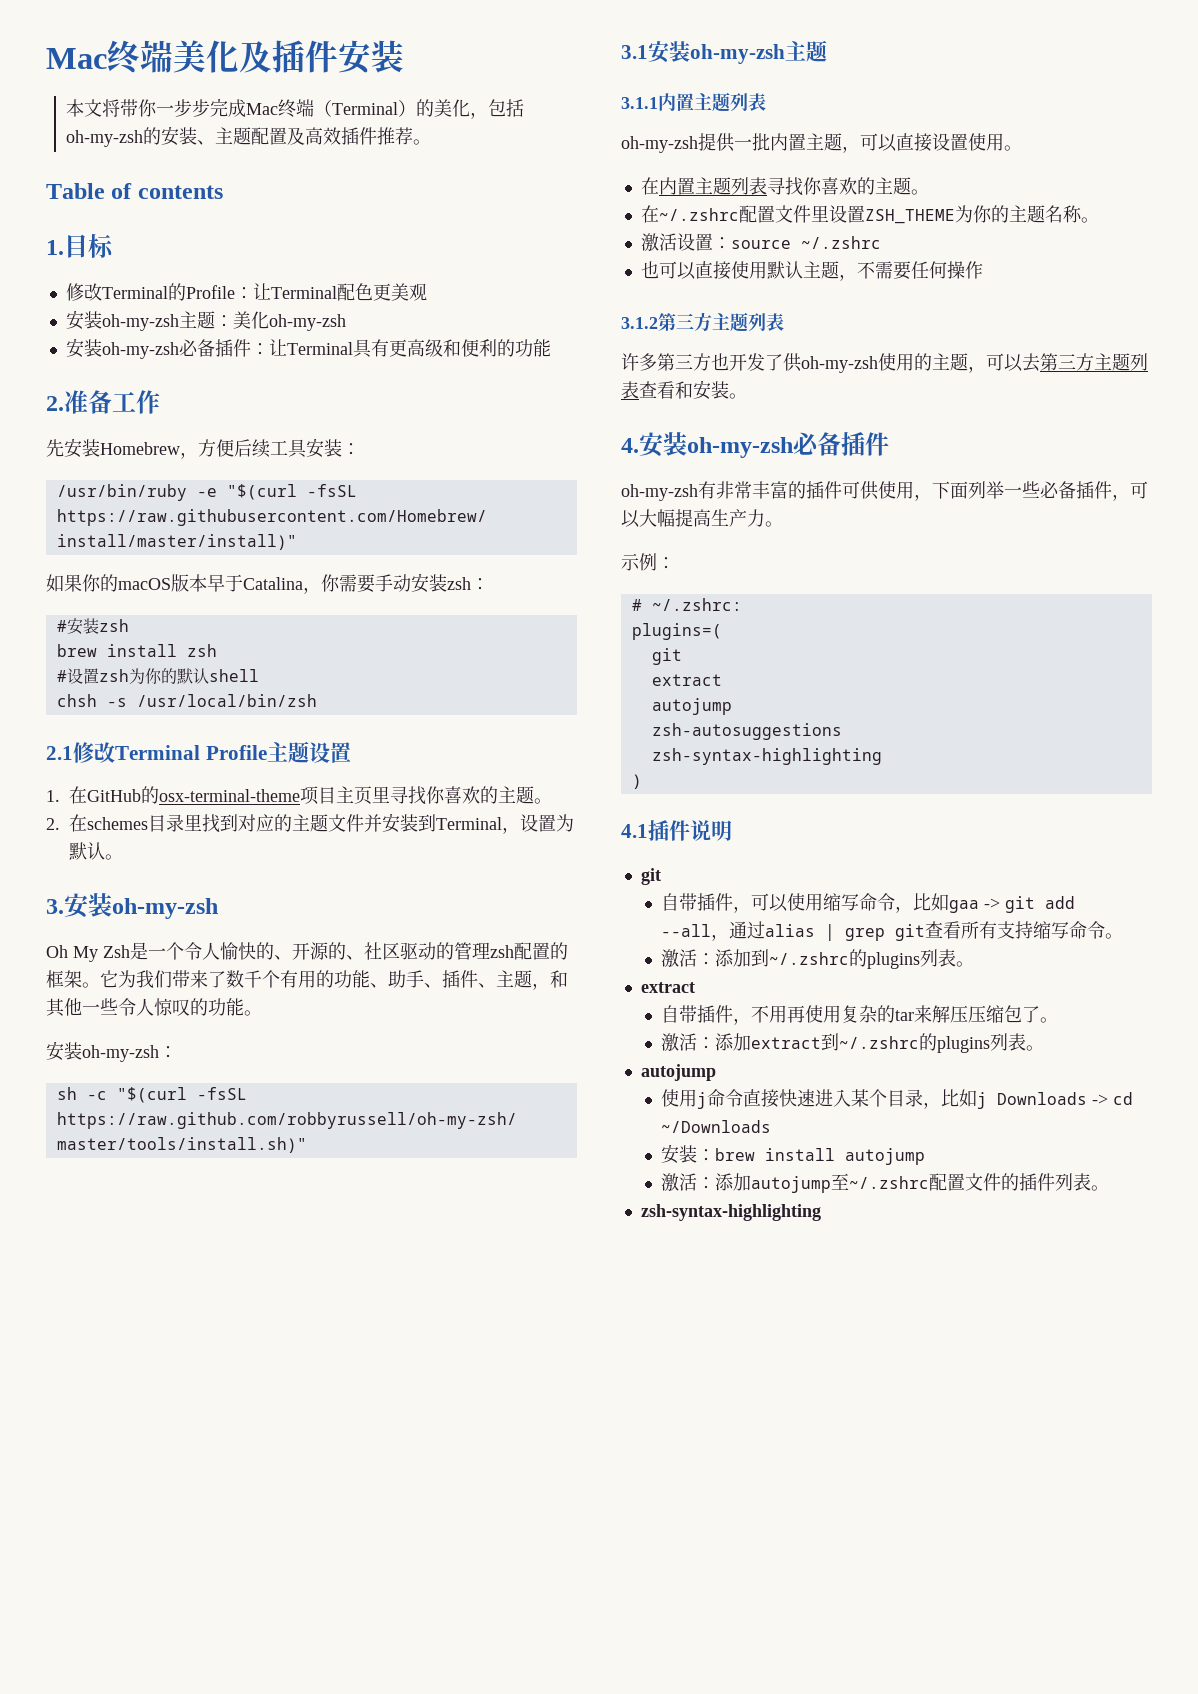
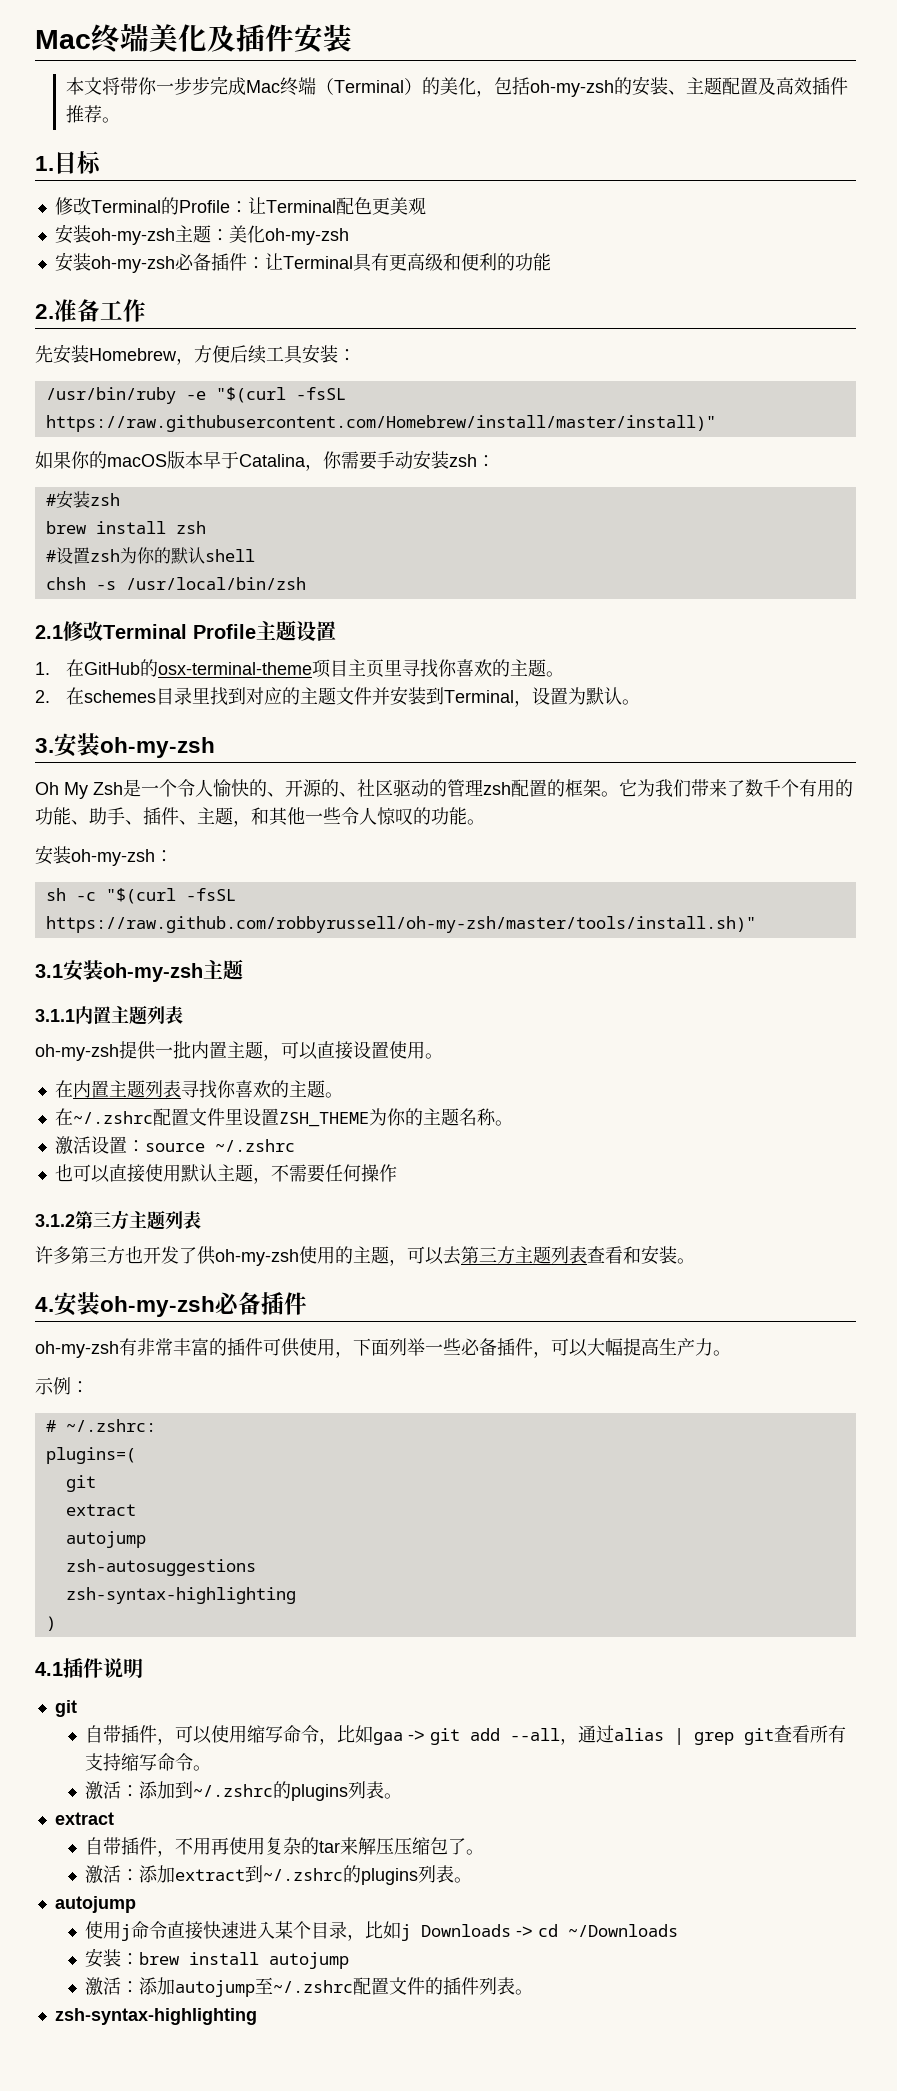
- Table of contents

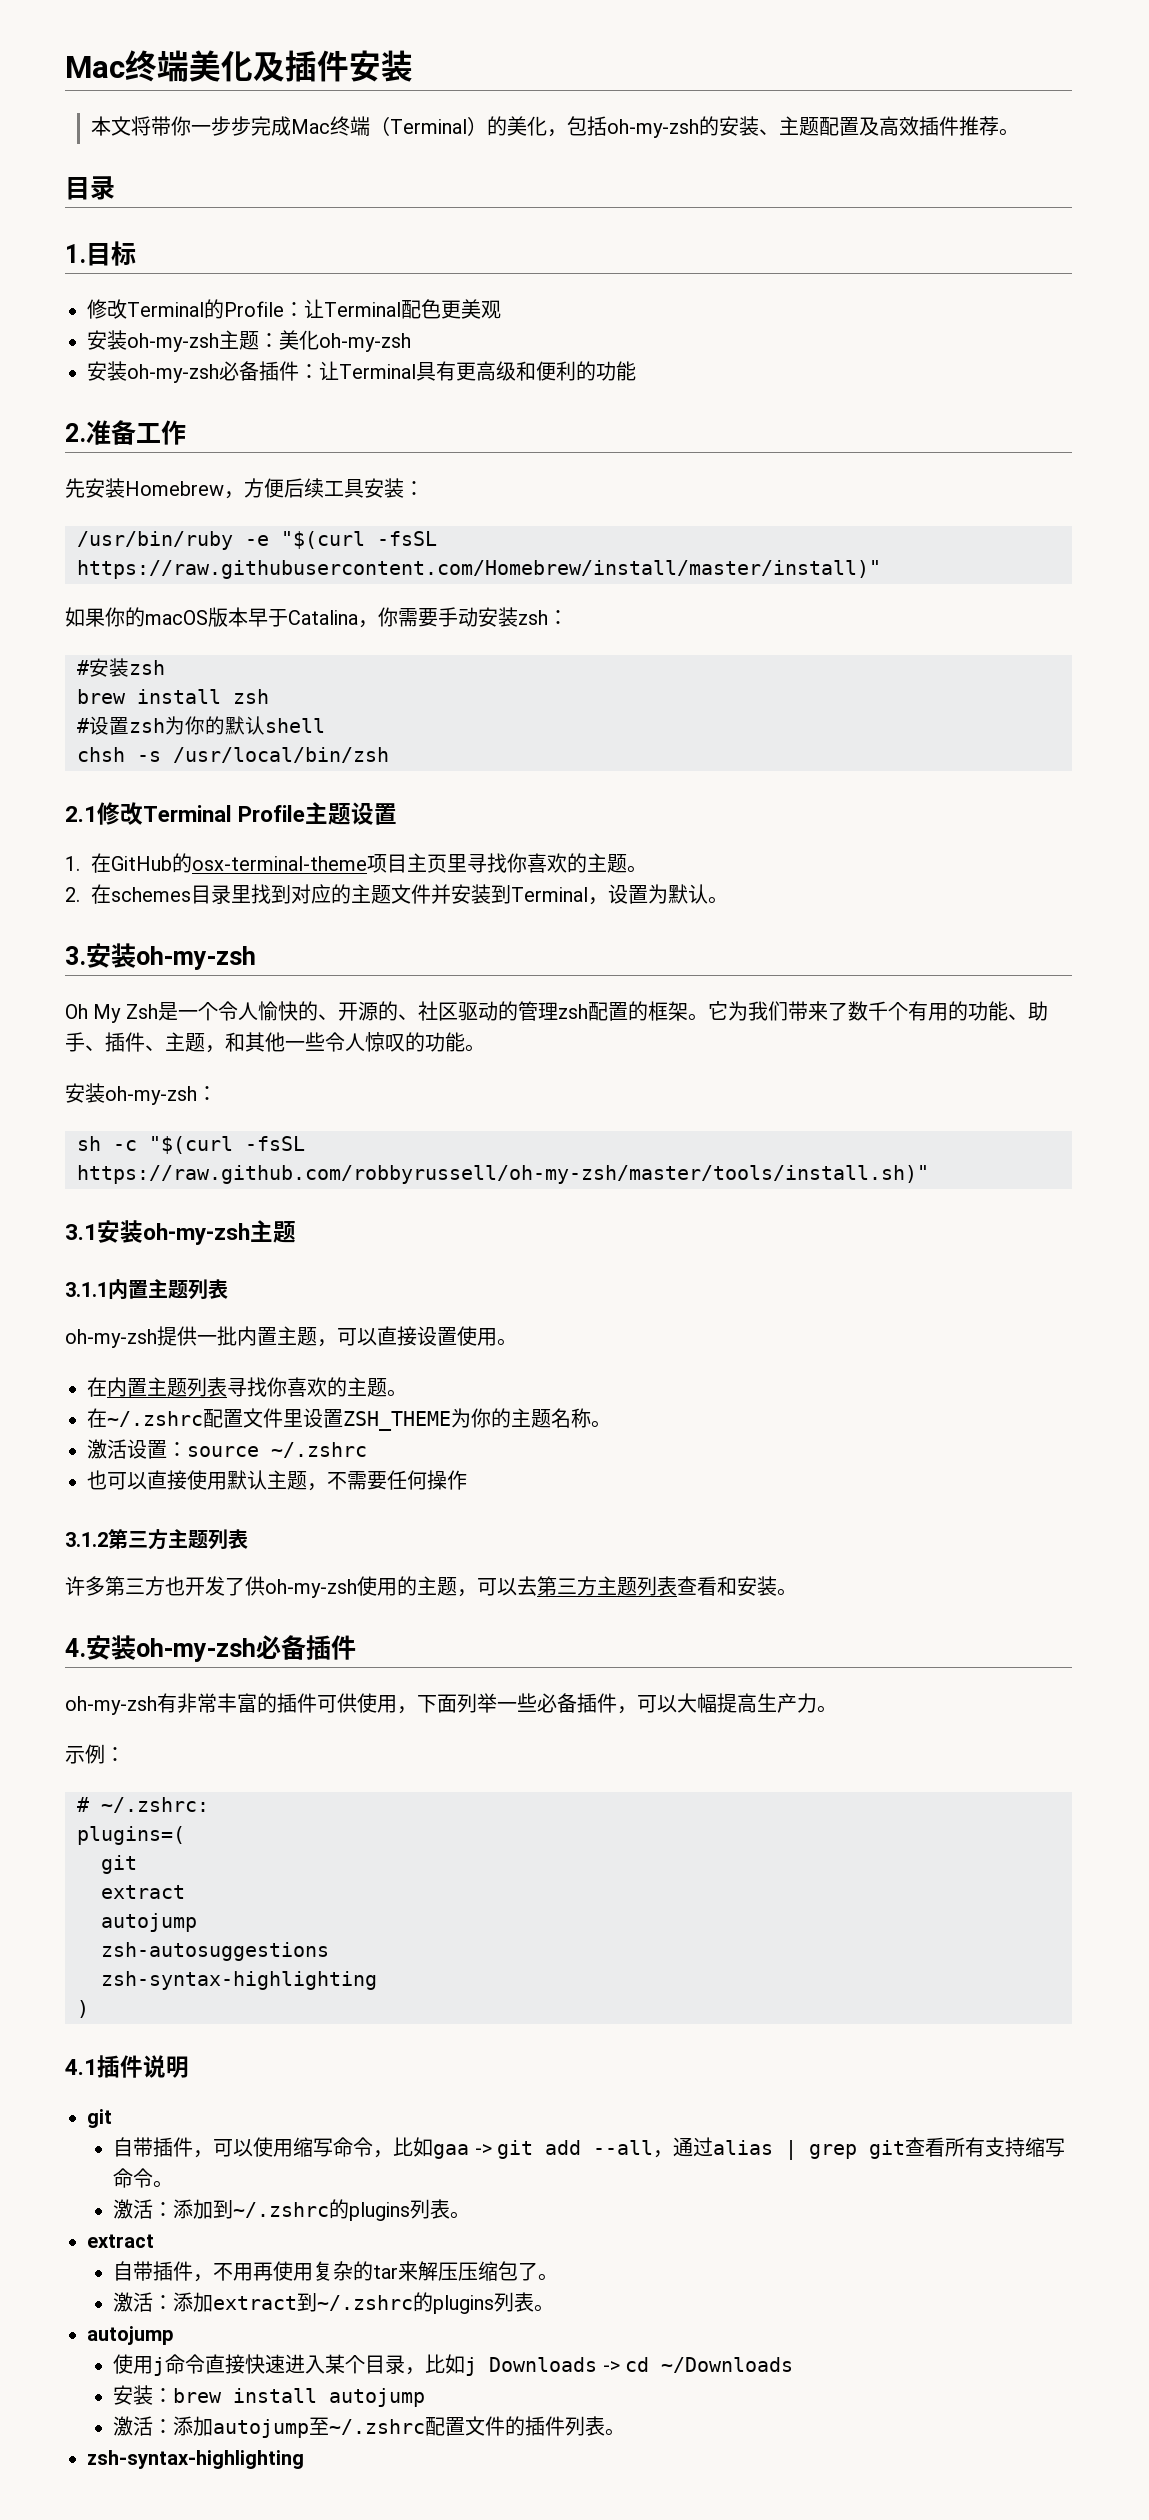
  本文将带你一步步完成Mac终端（Terminal）的美化，包括oh-my-zsh的安装、主题配置及高效插件推荐。
+ 目录

